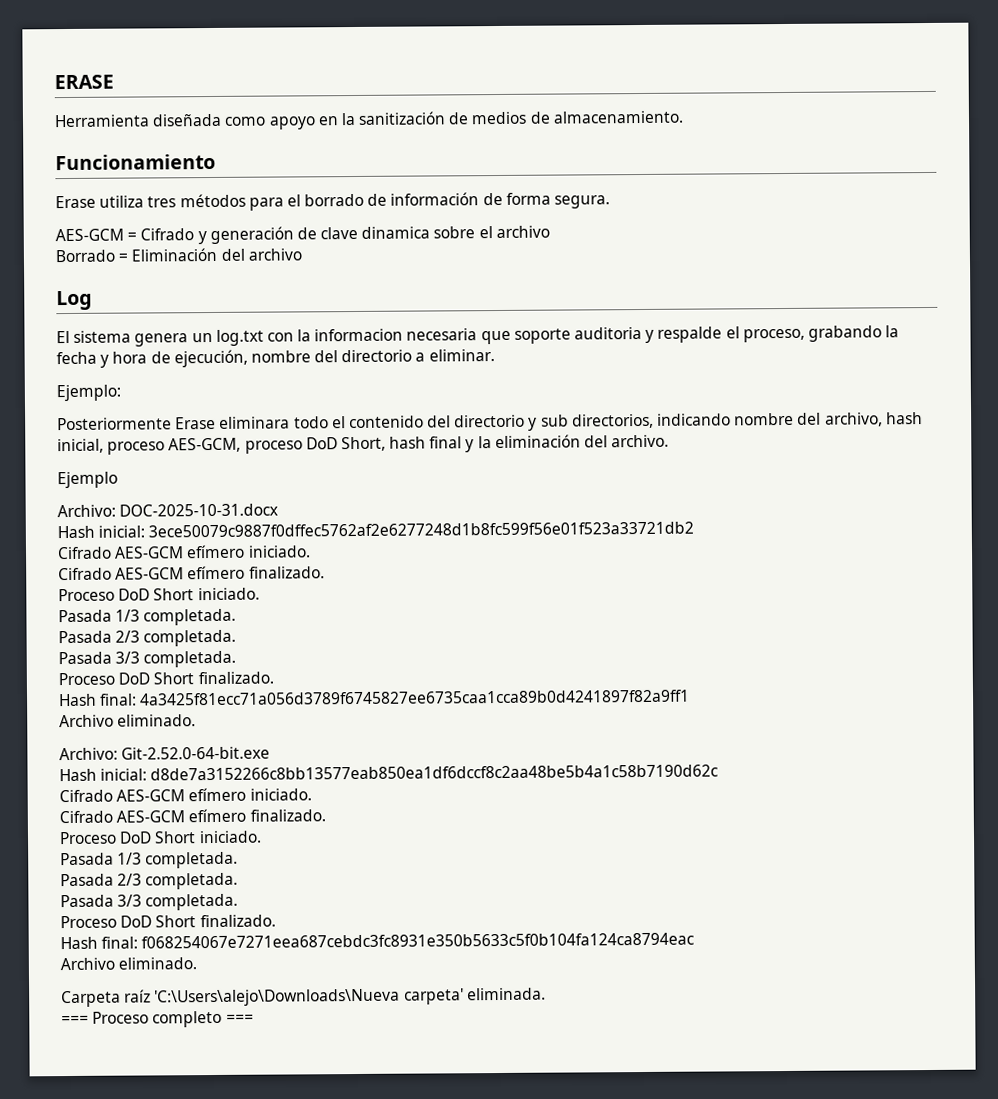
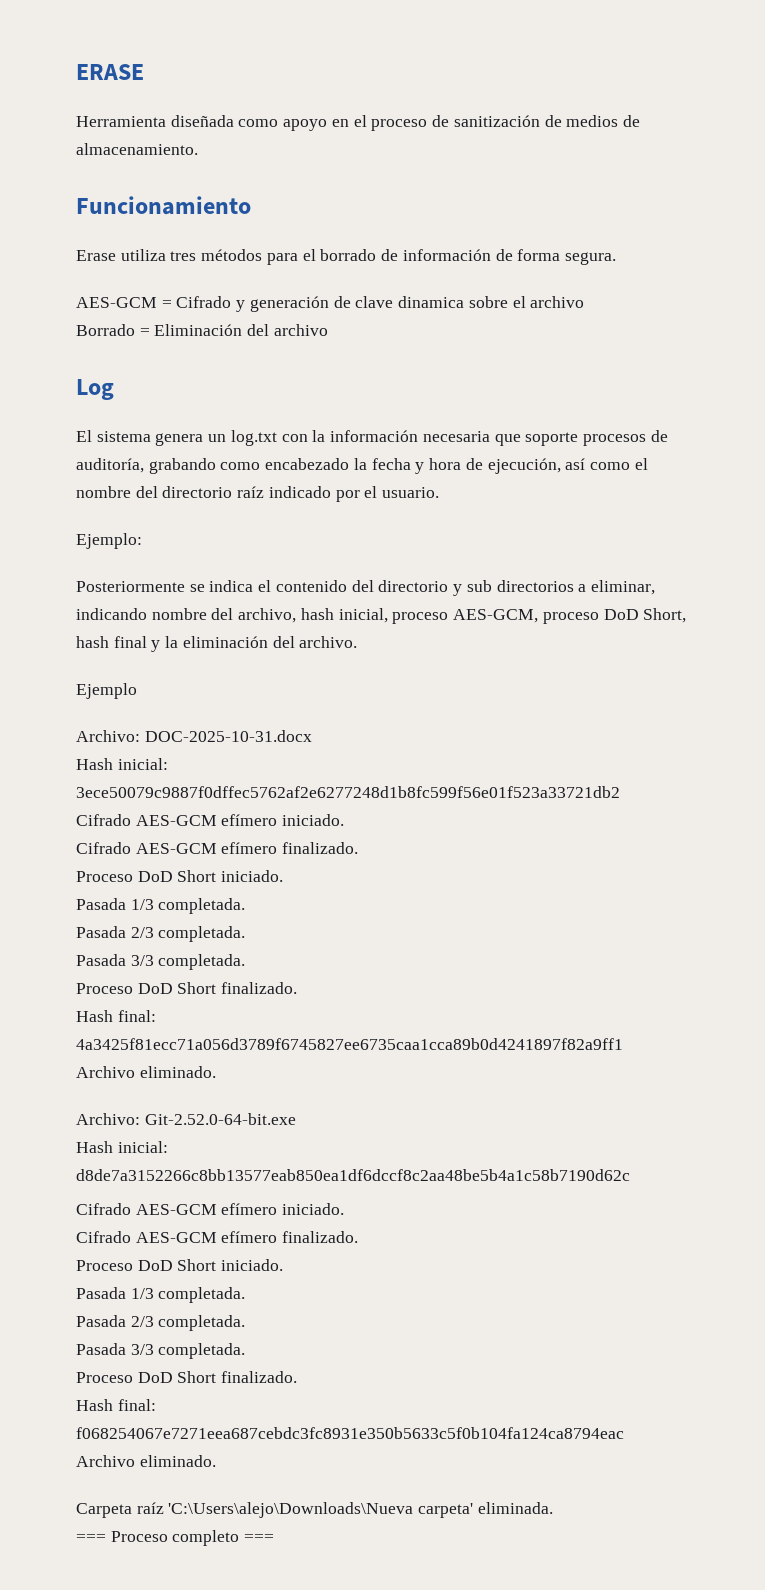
- Herramienta diseñada como apoyo en la sanitización de medios de almacenamiento.
+ Herramienta diseñada como apoyo en el proceso de sanitización de medios de almacenamiento.
- El sistema genera un log.txt con la informacion necesaria que soporte auditoria y respalde el proceso, grabando la fecha y hora de ejecución, nombre del directorio a eliminar.
+ El sistema genera un log.txt con la información necesaria que soporte procesos de auditoría, grabando como encabezado la fecha y hora de ejecución, así como el nombre del directorio raíz indicado por el usuario.
- Posteriormente Erase eliminara todo el contenido del directorio y sub directorios, indicando nombre del archivo, hash inicial, proceso AES-GCM, proceso DoD Short, hash final y la eliminación del archivo.
+ Posteriormente se indica el contenido del directorio y sub directorios a eliminar, indicando nombre del archivo, hash inicial, proceso AES-GCM, proceso DoD Short, hash final y la eliminación del archivo.

